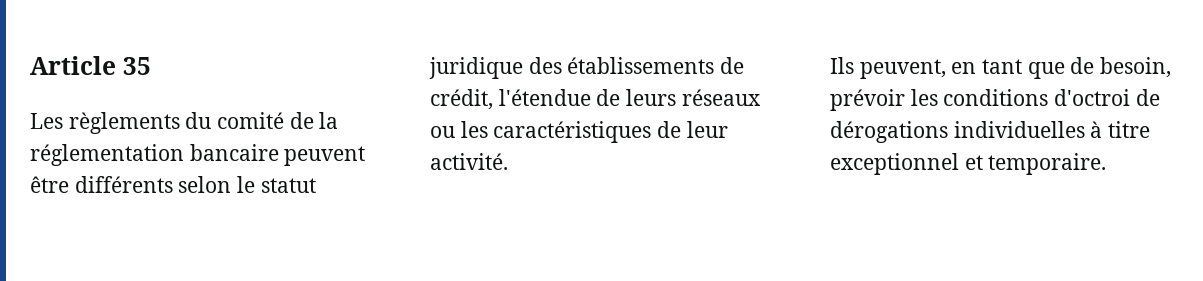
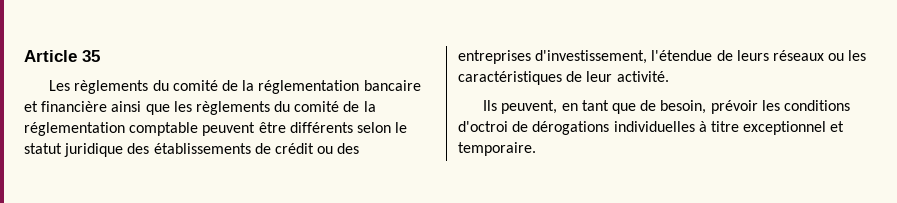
- Les règlements du comité de la réglementation bancaire peuvent être différents selon le statut juridique des établissements de crédit, l'étendue de leurs réseaux ou les caractéristiques de leur activité.
+ Les règlements du comité de la réglementation bancaire et financière ainsi que les règlements du comité de la réglementation comptable peuvent être différents selon le statut juridique des établissements de crédit ou des entreprises d'investissement, l'étendue de leurs réseaux ou les caractéristiques de leur activité.

